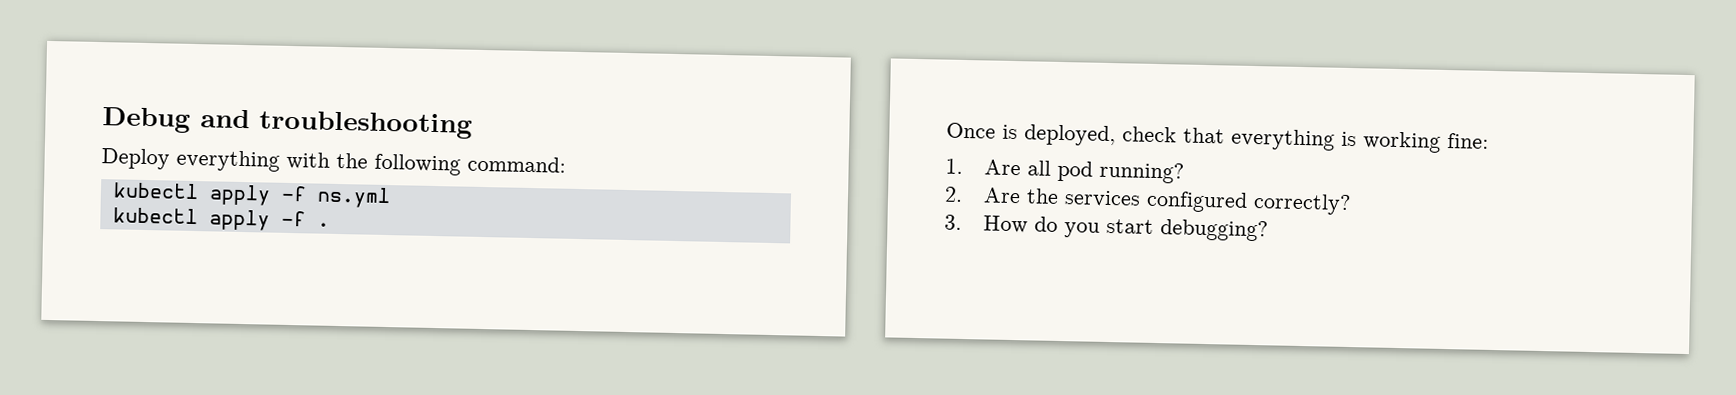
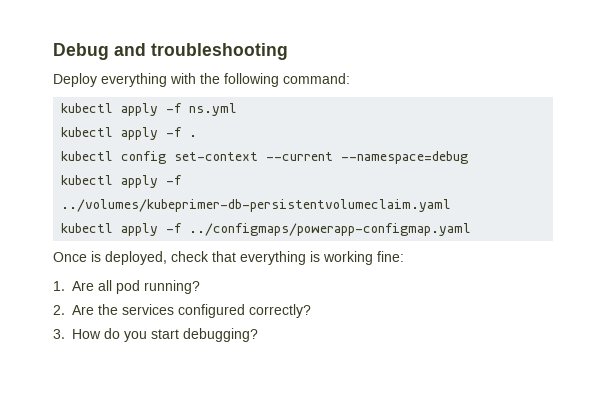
+ kubectl config set-context --current --namespace=debug
+ kubectl apply -f ../volumes/kubeprimer-db-persistentvolumeclaim.yaml
+ kubectl apply -f ../configmaps/powerapp-configmap.yaml

